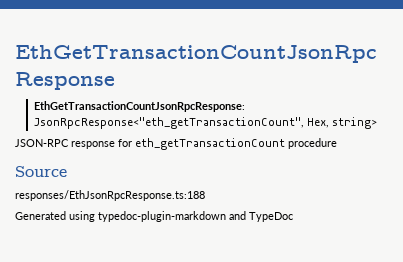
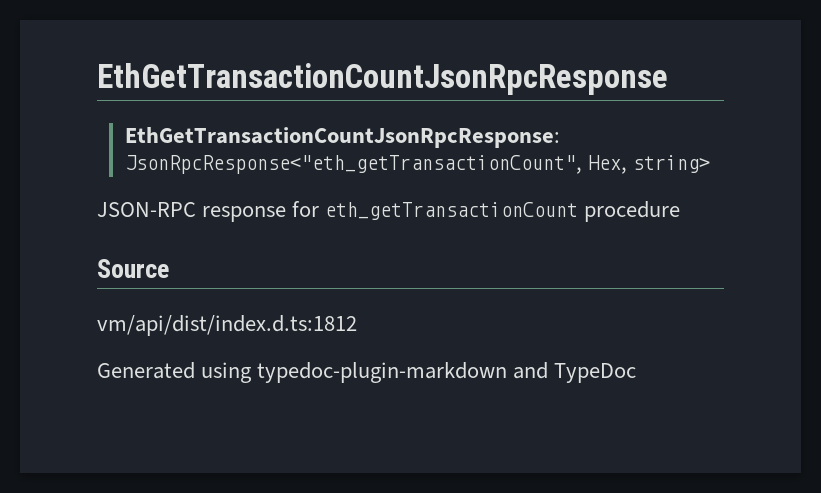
- responses/EthJsonRpcResponse.ts:188
+ vm/api/dist/index.d.ts:1812

